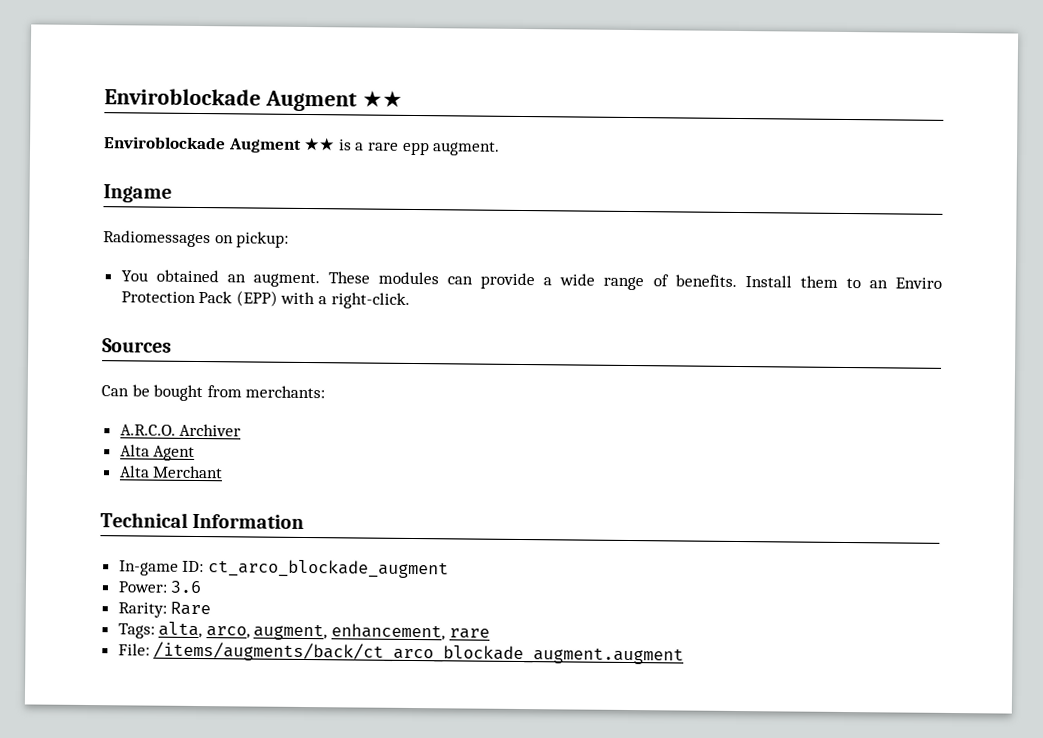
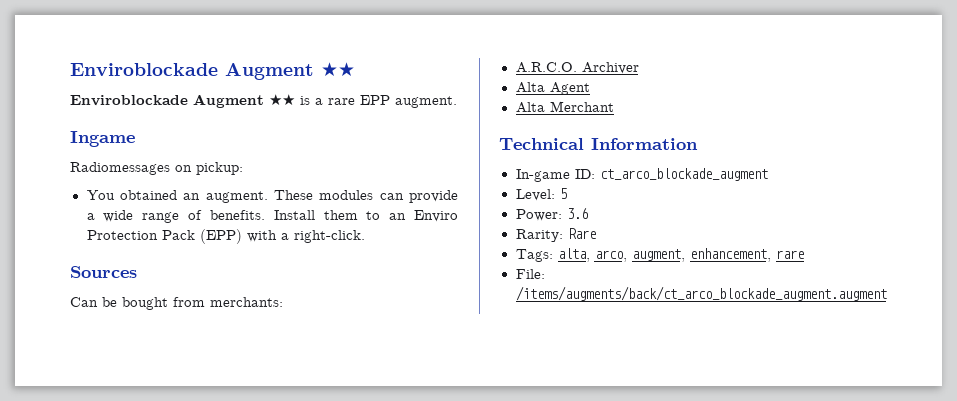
- Enviroblockade Augment ★★ is a rare epp augment.
+ Enviroblockade Augment ★★ is a rare EPP augment.
+ Level: 5

